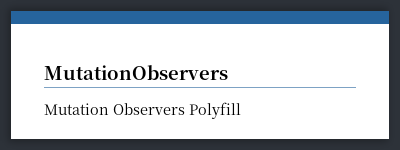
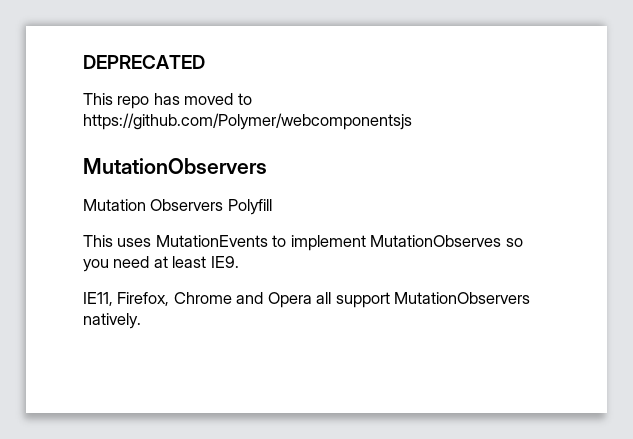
+ DEPRECATED
+ This repo has moved to https://github.com/Polymer/webcomponentsjs
  MutationObservers
  Mutation Observers Polyfill
+ This uses MutationEvents to implement MutationObserves so you need at least IE9.
+ IE11, Firefox, Chrome and Opera all support MutationObservers natively.

